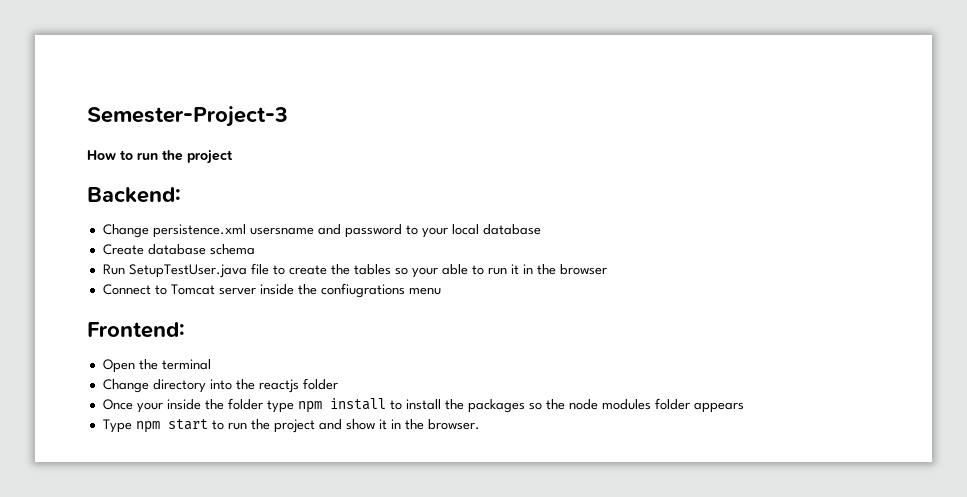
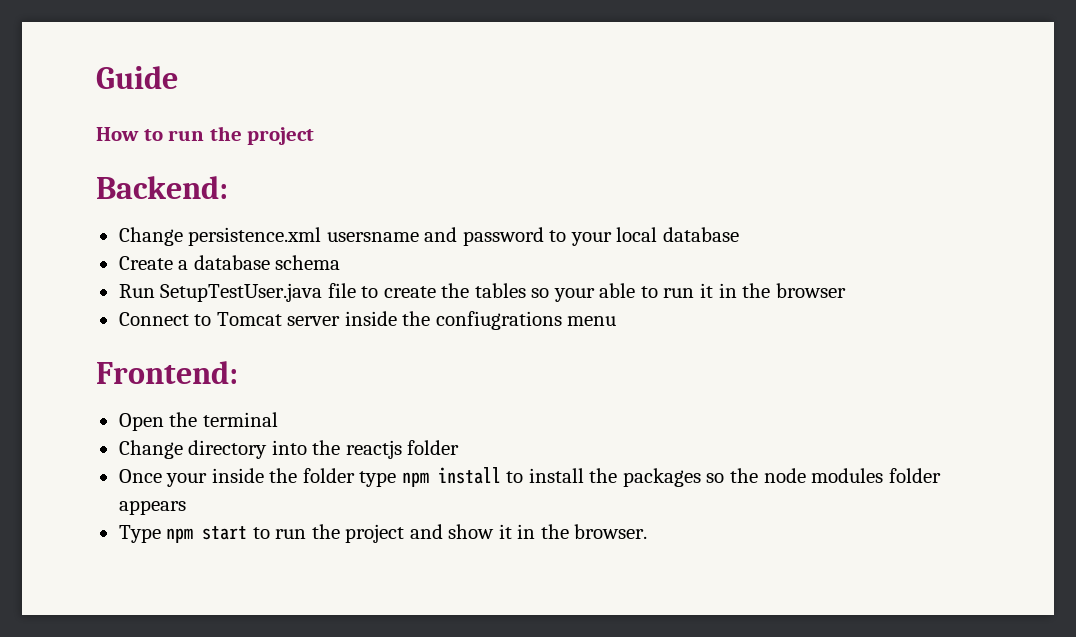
- Semester-Project-3
+ Guide
- Create database schema
+ Create a database schema

